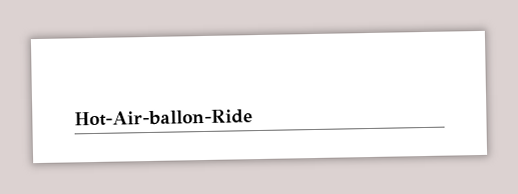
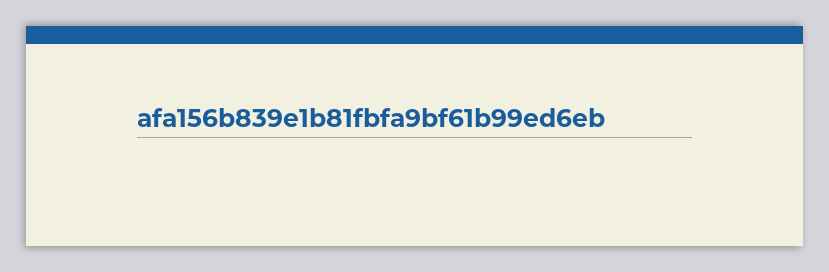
- Hot-Air-ballon-Ride
+ afa156b839e1b81fbfa9bf61b99ed6eb

